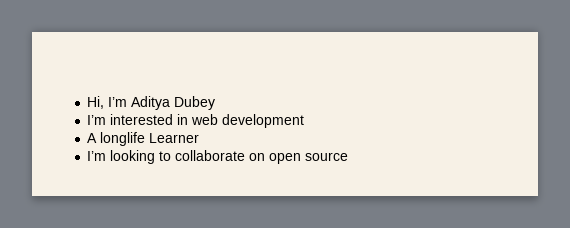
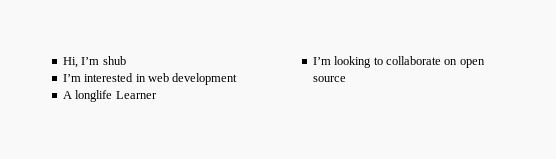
- Hi, I’m Aditya Dubey
+ Hi, I’m shub

